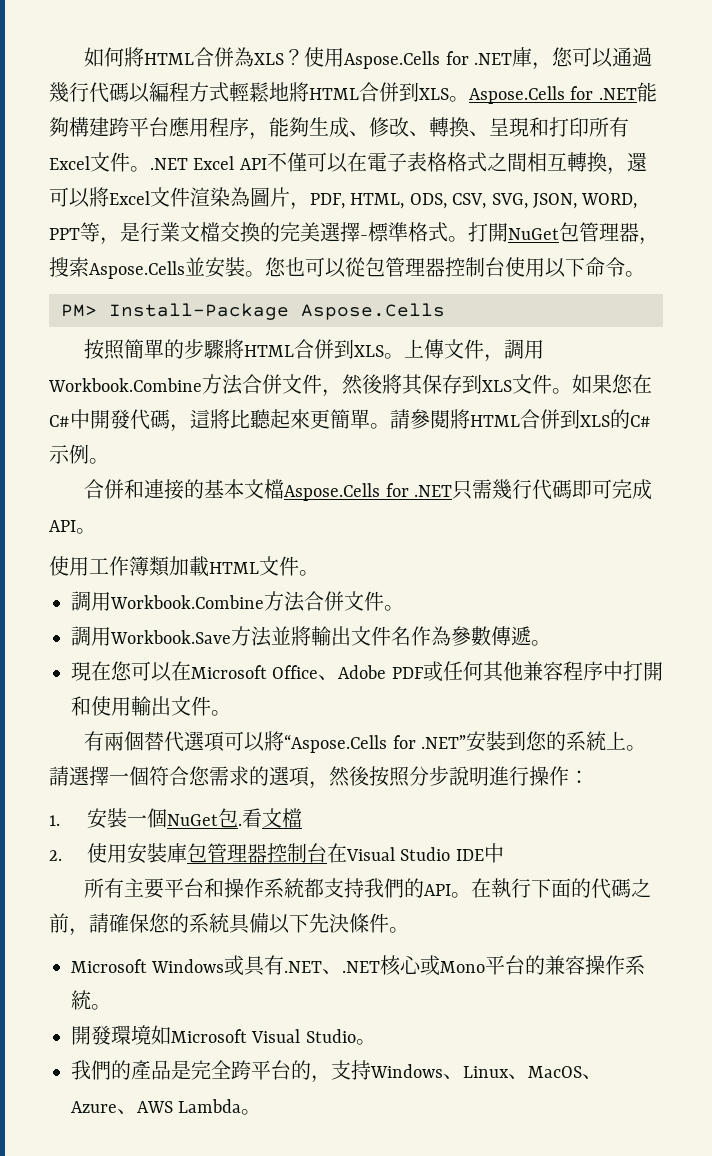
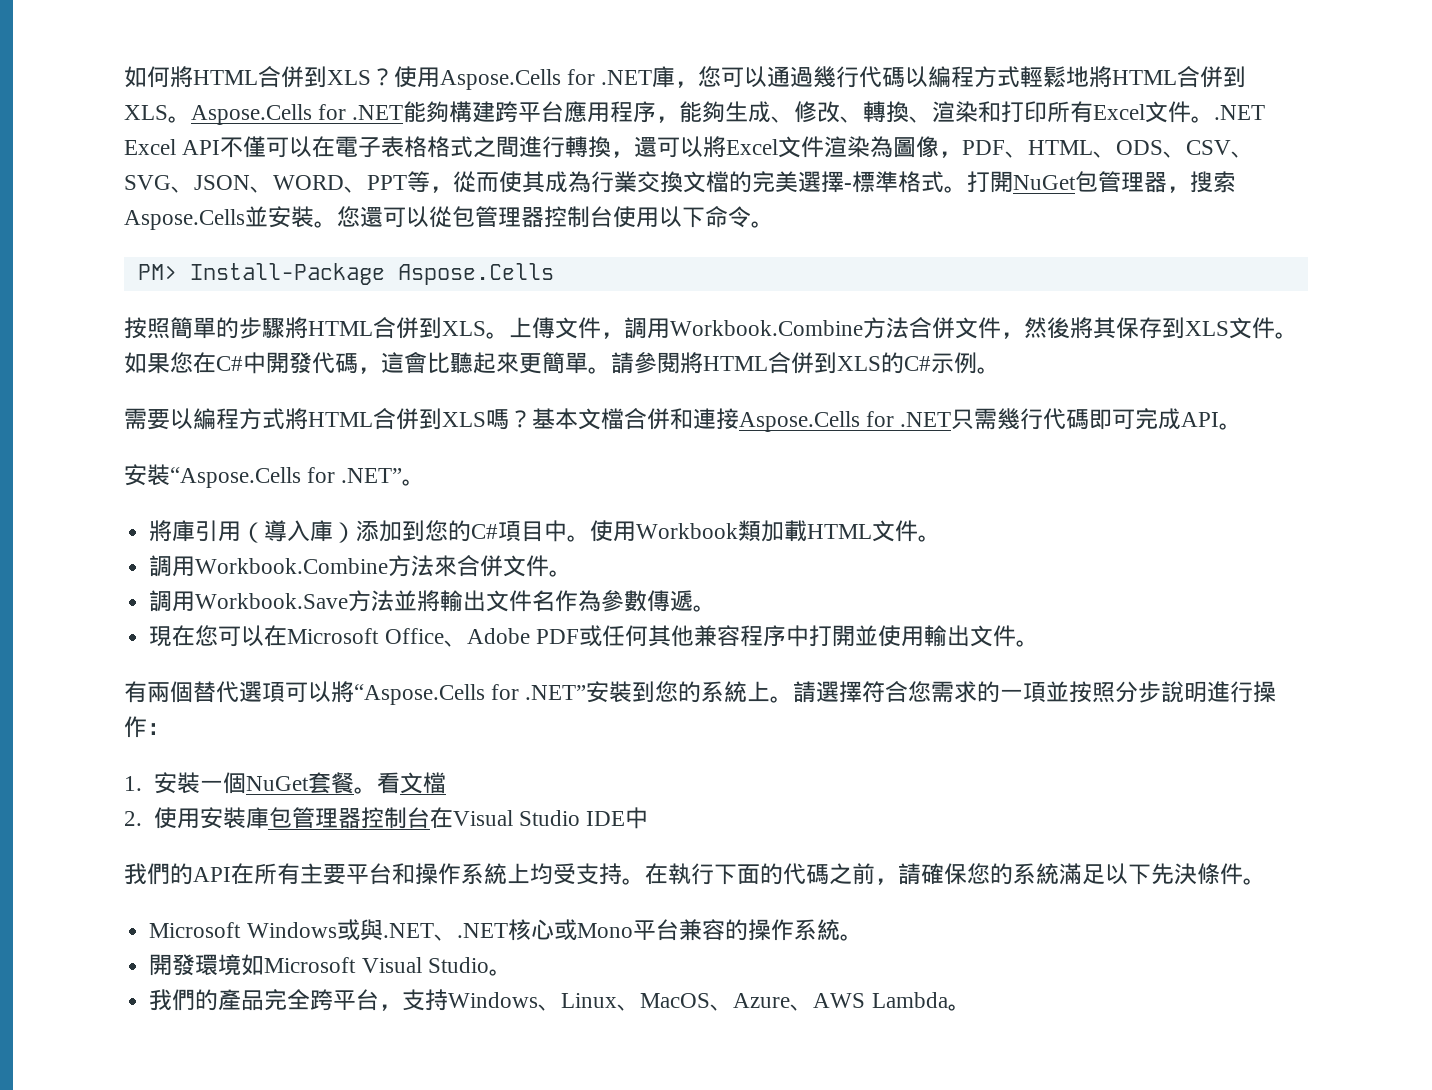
- 如何將HTML合併為XLS？
+ 如何將HTML合併到XLS？
- Aspose.Cells for .NET能夠構建跨平台應用程序，能夠生成、修改、轉換、呈現和打印所有Excel文件。.NET Excel API不僅可以在電子表格格式之間相互轉換，還可以將Excel文件渲染為圖片，PDF, HTML, ODS, CSV, SVG, JSON, WORD, PPT等，是行業文檔交換的完美選擇-標準格式。
+ Aspose.Cells for .NET能夠構建跨平台應用程序，能夠生成、修改、轉換、渲染和打印所有Excel文件。.NET Excel API不僅可以在電子表格格式之間進行轉換，還可以將Excel文件渲染為圖像，PDF、HTML、ODS、CSV、SVG、JSON、WORD、PPT等，從而使其成為行業交換文檔的完美選擇-標準格式。
- 您也可以從包管理器控制台使用以下命令。
+ 您還可以從包管理器控制台使用以下命令。
- 如果您在C#中開發代碼，這將比聽起來更簡單。
+ 如果您在C#中開發代碼，這會比聽起來更簡單。
- 合併和連接的基本文檔Aspose.Cells for .NET只需幾行代碼即可完成API。
+ 需要以編程方式將HTML合併到XLS嗎？基本文檔合併和連接Aspose.Cells for .NET只需幾行代碼即可完成API。
- 使用工作簿類加載HTML文件。
+ 安裝“Aspose.Cells for .NET”。
+ 將庫引用（導入庫）添加到您的C#項目中。使用Workbook類加載HTML文件。
- 調用Workbook.Combine方法合併文件。
+ 調用Workbook.Combine方法來合併文件。
- 現在您可以在Microsoft Office、Adobe PDF或任何其他兼容程序中打開和使用輸出文件。
+ 現在您可以在Microsoft Office、Adobe PDF或任何其他兼容程序中打開並使用輸出文件。
- 請選擇一個符合您需求的選項，然後按照分步說明進行操作：
+ 請選擇符合您需求的一項並按照分步說明進行操作：
- 1.安裝一個NuGet包.
+ 1.安裝一個NuGet套餐。
- 所有主要平台和操作系統都支持我們的API。
+ 我們的API在所有主要平台和操作系統上均受支持。
- 在執行下面的代碼之前，請確保您的系統具備以下先決條件。
+ 在執行下面的代碼之前，請確保您的系統滿足以下先決條件。
- Microsoft Windows或具有.NET、.NET核心或Mono平台的兼容操作系統。
+ Microsoft Windows或與.NET、.NET核心或Mono平台兼容的操作系統。
- 我們的產品是完全跨平台的，支持Windows、Linux、MacOS、Azure、AWS Lambda。
+ 我們的產品完全跨平台，支持Windows、Linux、MacOS、Azure、AWS Lambda。

